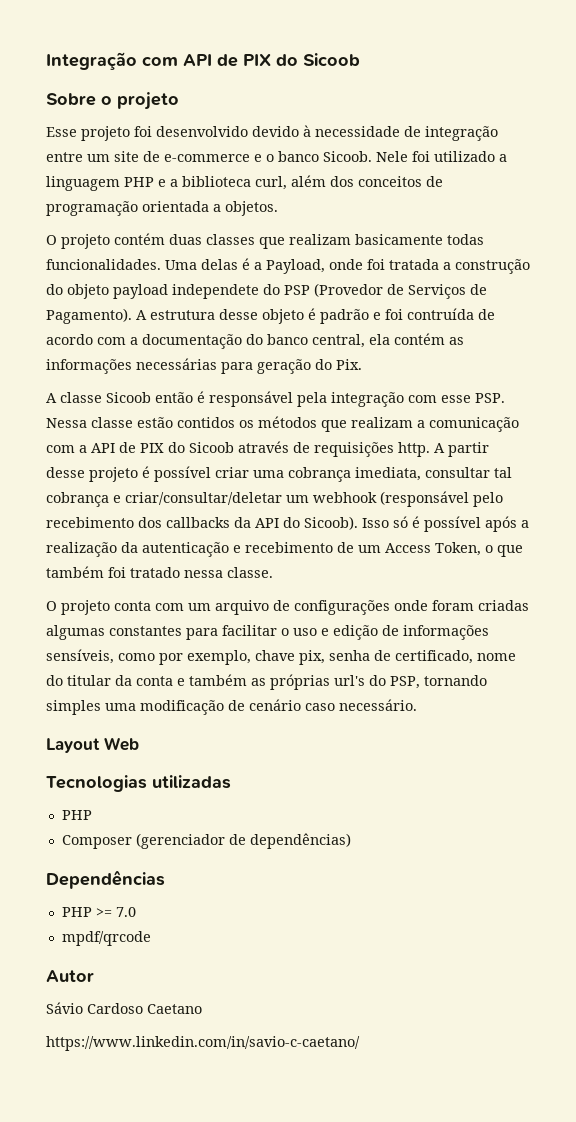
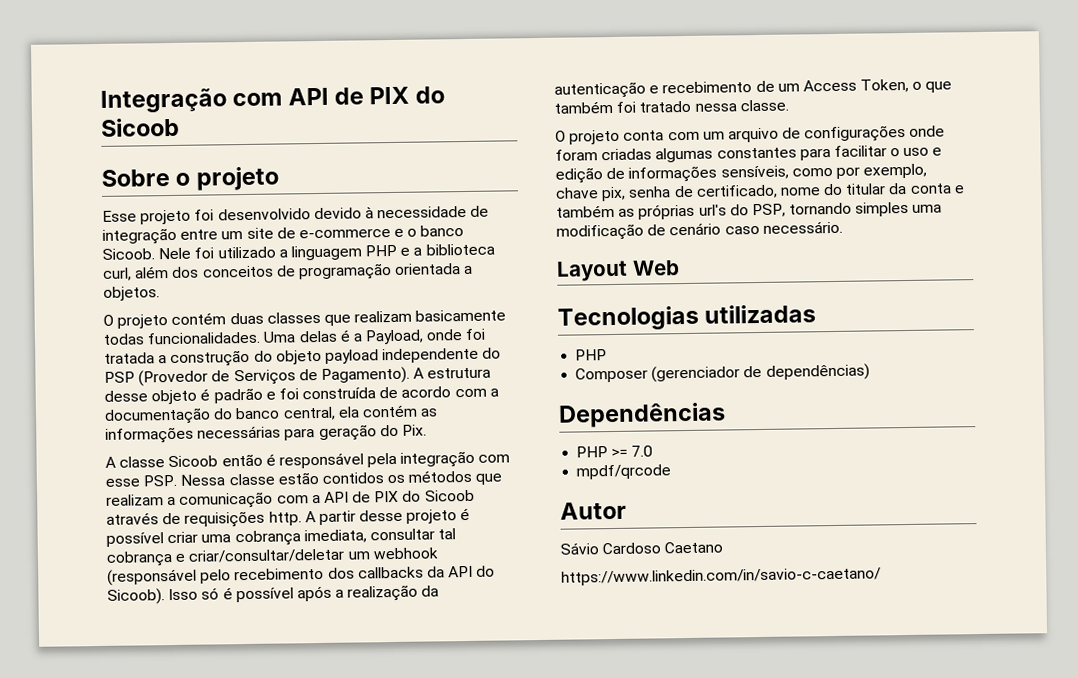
- Uma delas é a Payload, onde foi tratada a construção do objeto payload independete do PSP (Provedor de Serviços de Pagamento).
+ Uma delas é a Payload, onde foi tratada a construção do objeto payload independente do PSP (Provedor de Serviços de Pagamento).
- A estrutura desse objeto é padrão e foi contruída de acordo com a documentação do banco central, ela contém as informações necessárias para geração do Pix.
+ A estrutura desse objeto é padrão e foi construída de acordo com a documentação do banco central, ela contém as informações necessárias para geração do Pix.

